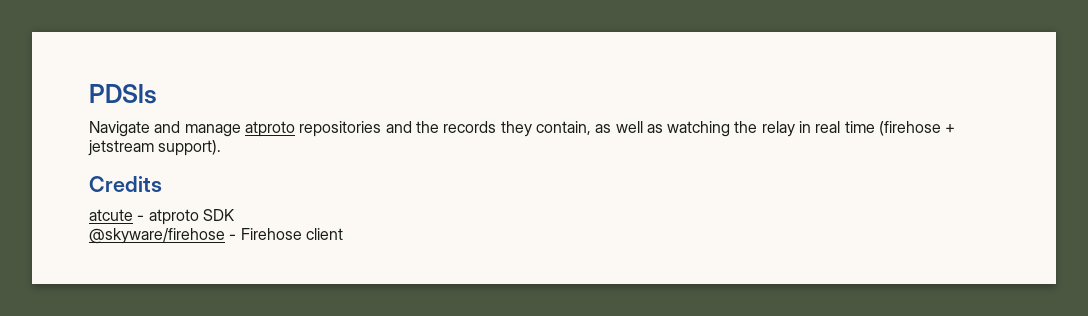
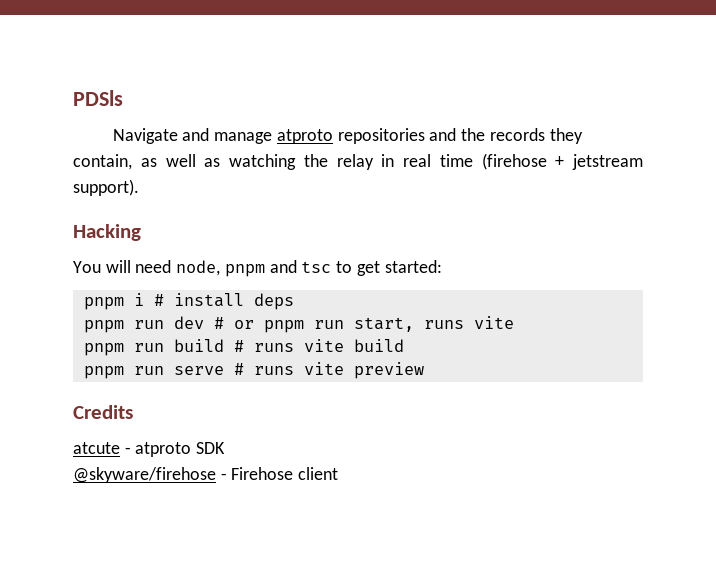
+ Hacking
+ You will need node, pnpm and tsc to get started:
+ pnpm i # install deps
+ pnpm run dev # or pnpm run start, runs vite
+ pnpm run build # runs vite build
+ pnpm run serve # runs vite preview

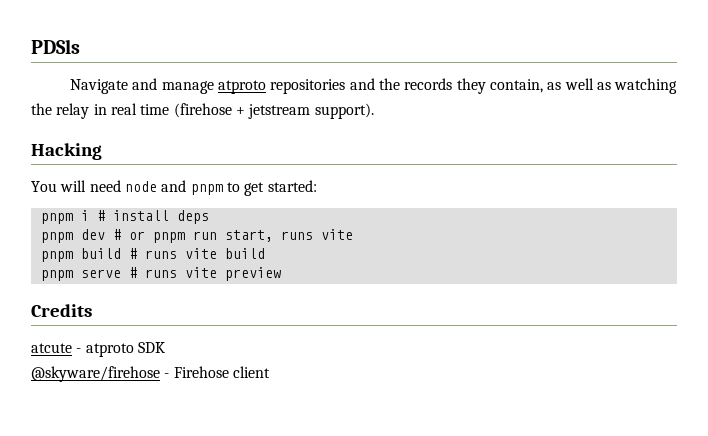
- You will need node, pnpm and tsc to get started:
+ You will need node and pnpm to get started:
- pnpm run dev # or pnpm run start, runs vite
+ pnpm dev # or pnpm run start, runs vite
- pnpm run build # runs vite build
+ pnpm build # runs vite build
- pnpm run serve # runs vite preview
+ pnpm serve # runs vite preview

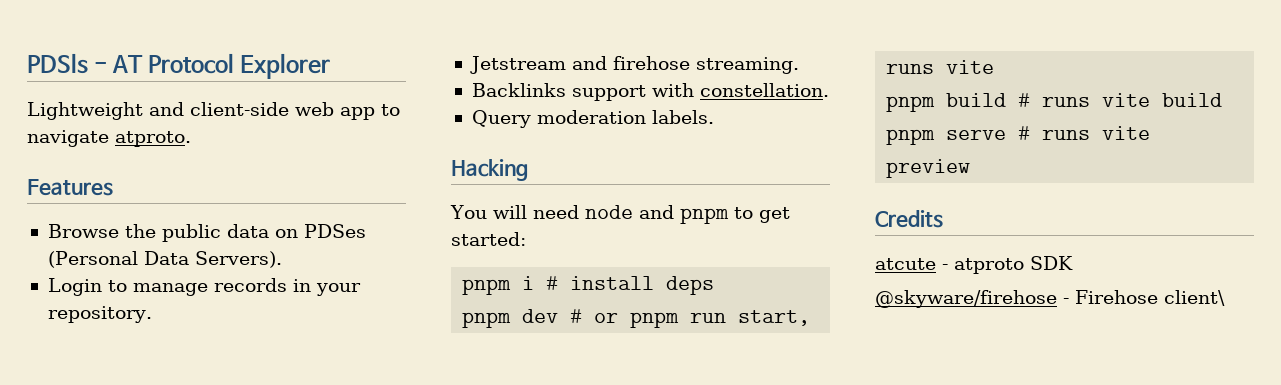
- PDSls
- Navigate and manage atproto repositories and the records they contain, as well as watching the relay in real time (firehose + jetstream support).
+ PDSls - AT Protocol Explorer
+ Lightweight and client-side web app to navigate atproto.
+ Features
+ Browse the public data on PDSes (Personal Data Servers).
+ Login to manage records in your repository.
+ Jetstream and firehose streaming.
+ Backlinks support with constellation.
+ Query moderation labels.
- @skyware/firehose - Firehose client
+ @skyware/firehose - Firehose client\

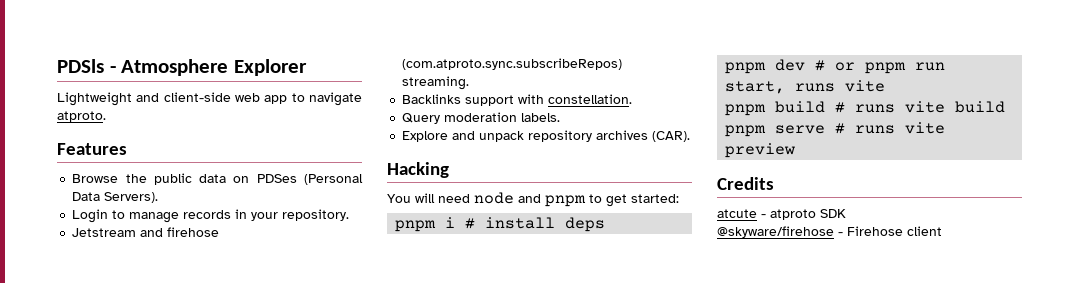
- PDSls - AT Protocol Explorer
+ PDSls - Atmosphere Explorer
- Jetstream and firehose streaming.
+ Jetstream and firehose (com.atproto.sync.subscribeRepos) streaming.
+ Explore and unpack repository archives (CAR).
- @skyware/firehose - Firehose client\
+ @skyware/firehose - Firehose client

